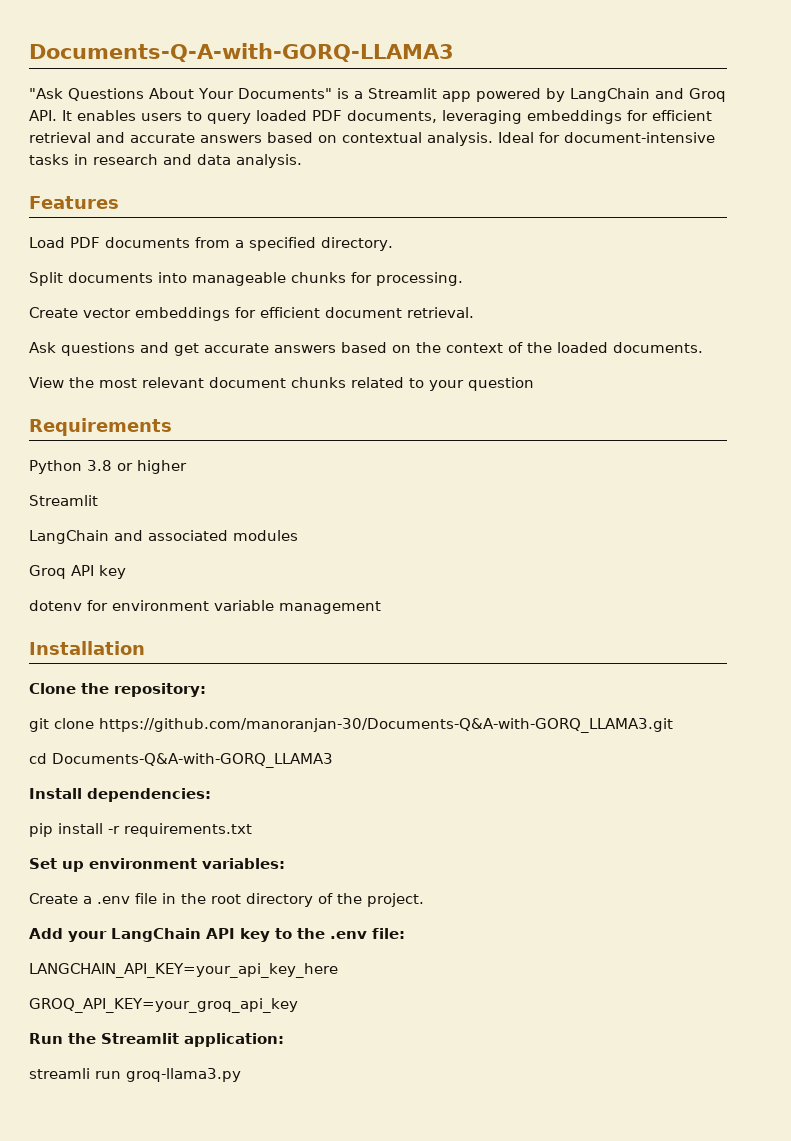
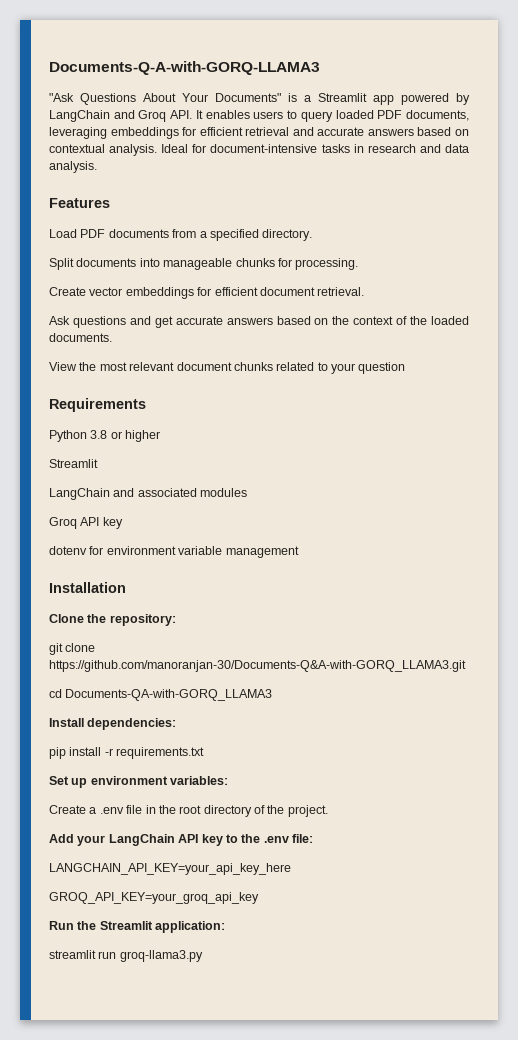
- cd Documents-Q&A-with-GORQ_LLAMA3
+ cd Documents-QA-with-GORQ_LLAMA3
- streamli run groq-llama3.py
+ streamlit run groq-llama3.py

